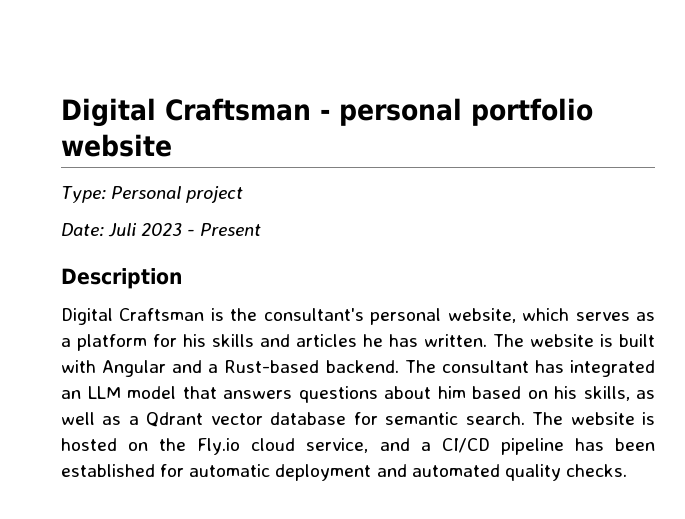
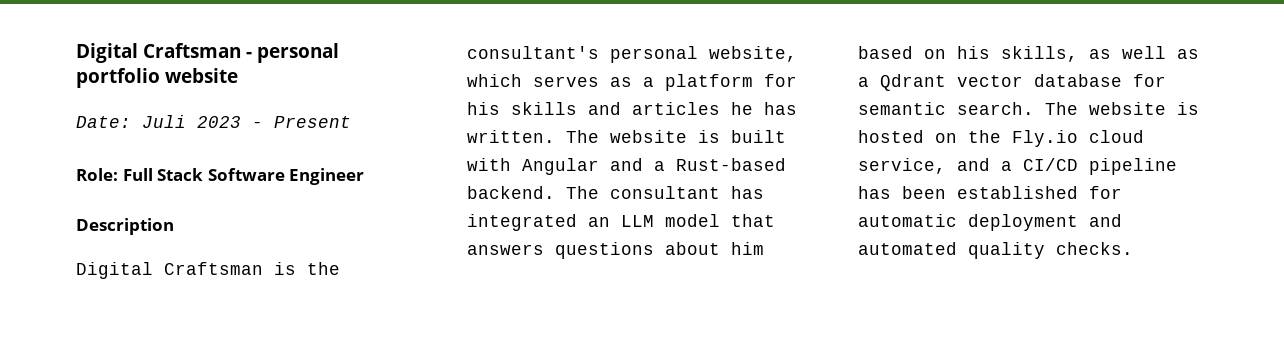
- Type: Personal project
+ Role: Full Stack Software Engineer

